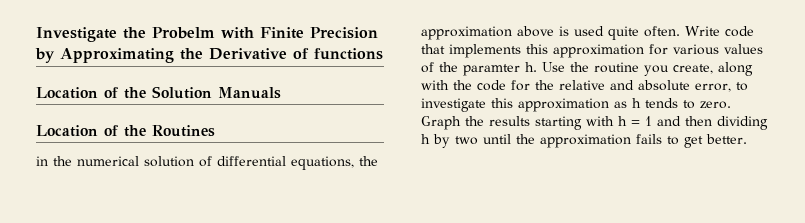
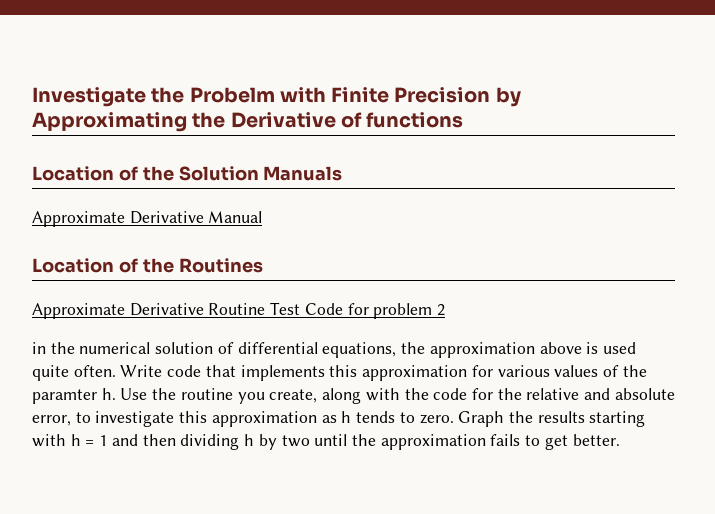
+ Approximate Derivative Manual
+ Approximate Derivative Routine Test Code for problem 2

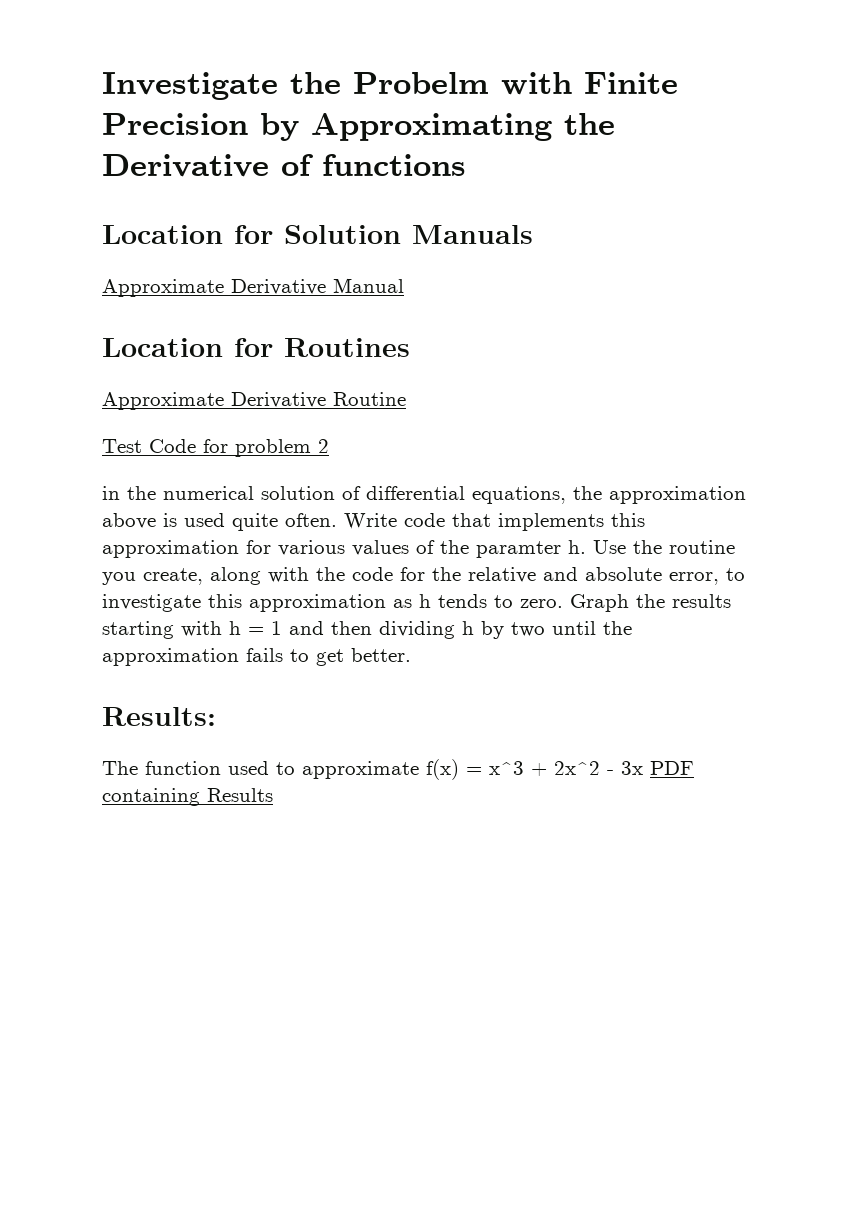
- Location of the Solution Manuals
+ Location for Solution Manuals
- Location of the Routines
+ Location for Routines
- Approximate Derivative Routine Test Code for problem 2
+ Approximate Derivative Routine
+ Test Code for problem 2
+ Results:
+ The function used to approximate f(x) = x^3 + 2x^2 - 3x PDF containing Results

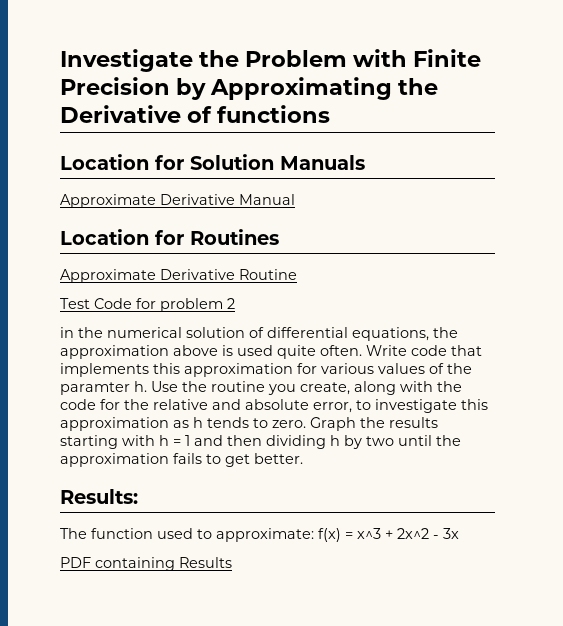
- Investigate the Probelm with Finite Precision by Approximating the Derivative of functions
+ Investigate the Problem with Finite Precision by Approximating the Derivative of functions
- The function used to approximate f(x) = x^3 + 2x^2 - 3x PDF containing Results
+ The function used to approximate: f(x) = x^3 + 2x^2 - 3x
+ PDF containing Results

